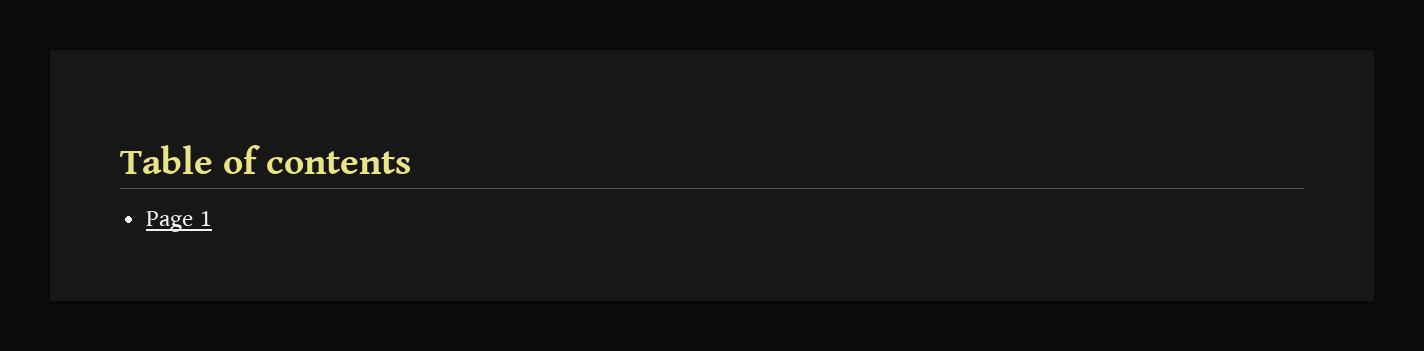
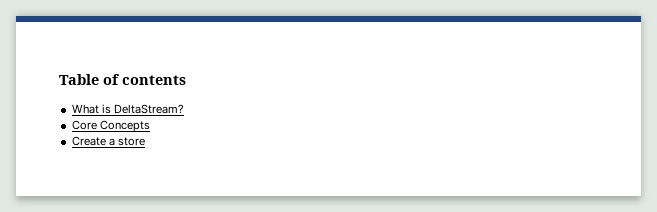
- Page 1
+ What is DeltaStream?
+ Core Concepts
+ Create a store

